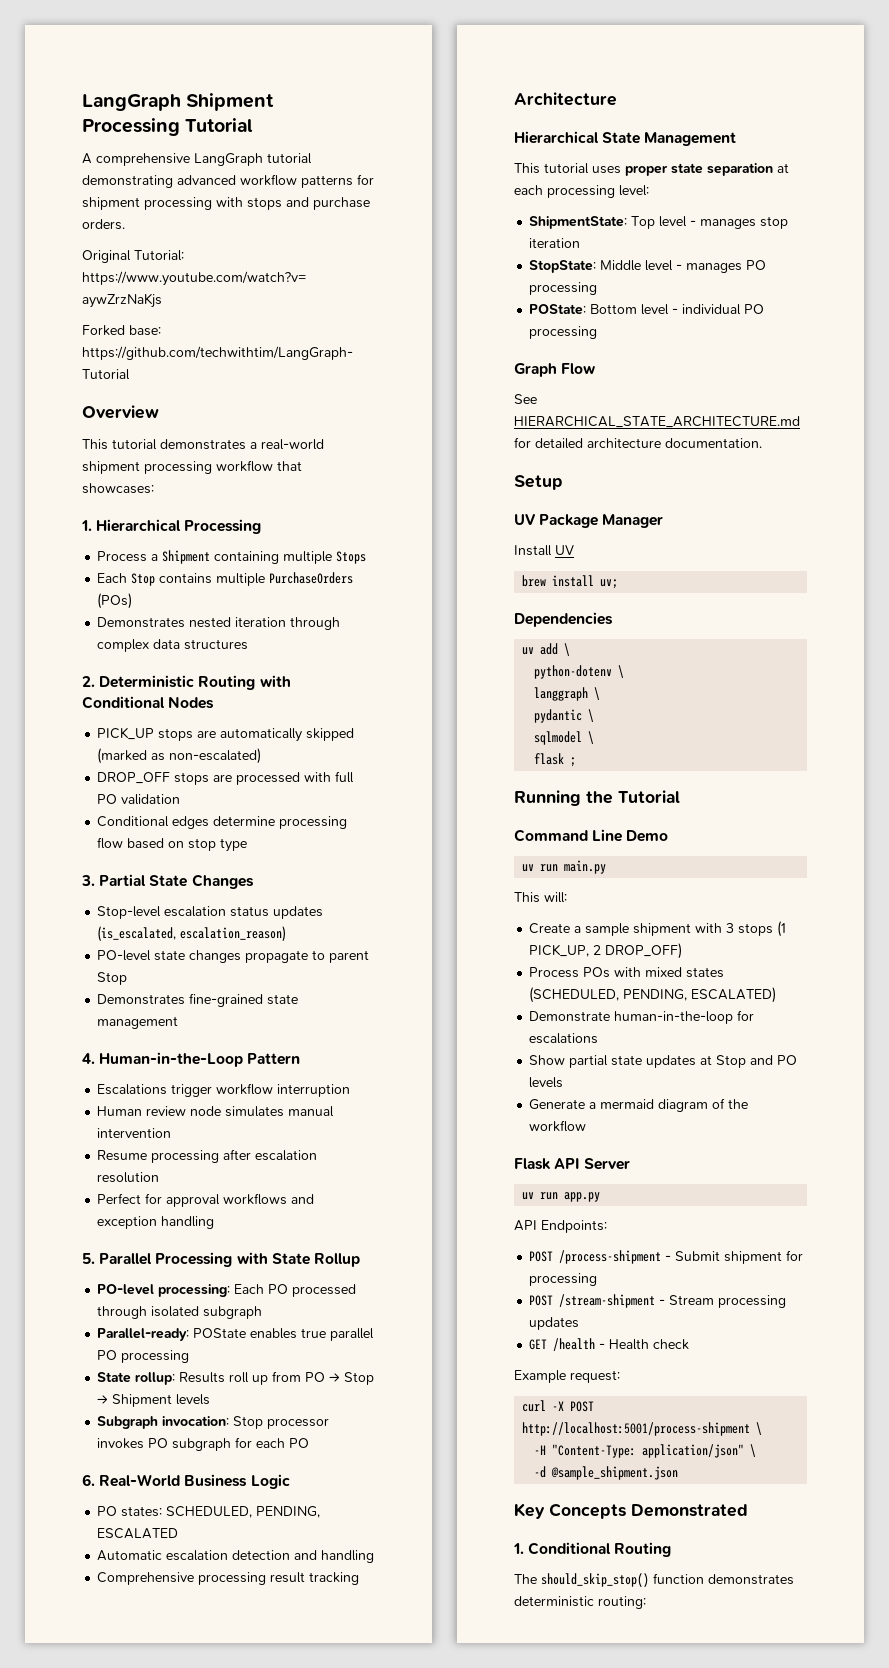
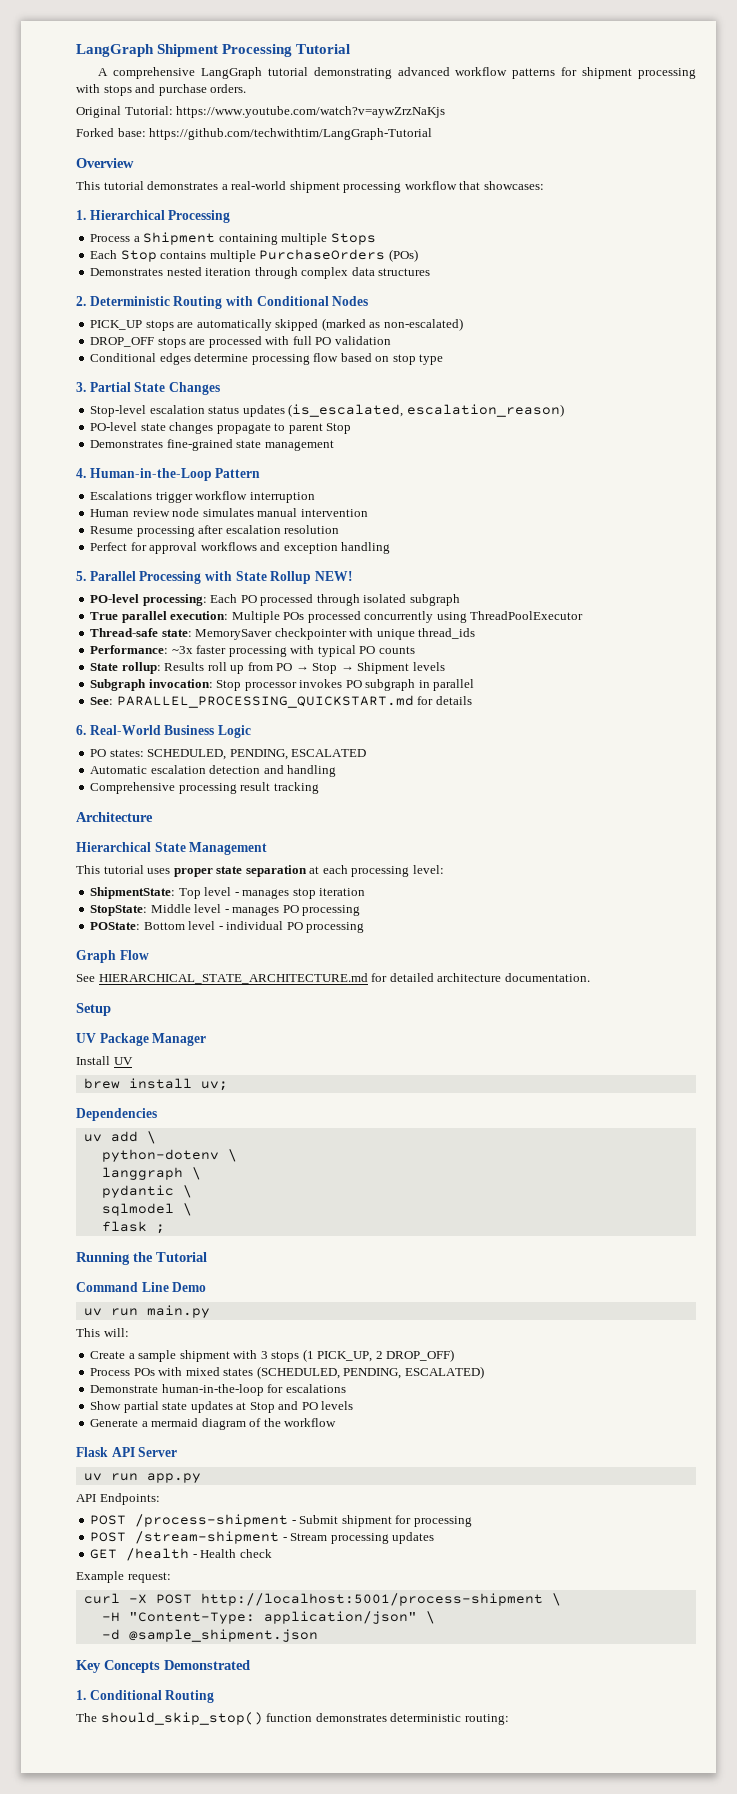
- 5. Parallel Processing with State Rollup
+ 5. Parallel Processing with State Rollup NEW!
- Parallel-ready: POState enables true parallel PO processing
+ True parallel execution: Multiple POs processed concurrently using ThreadPoolExecutor
+ Thread-safe state: MemorySaver checkpointer with unique thread_ids
+ Performance: ~3x faster processing with typical PO counts
- Subgraph invocation: Stop processor invokes PO subgraph for each PO
+ Subgraph invocation: Stop processor invokes PO subgraph in parallel
+ See: PARALLEL_PROCESSING_QUICKSTART.md for details

